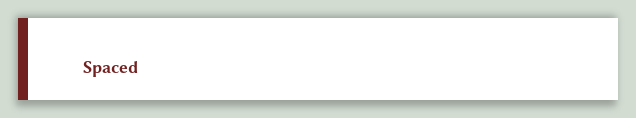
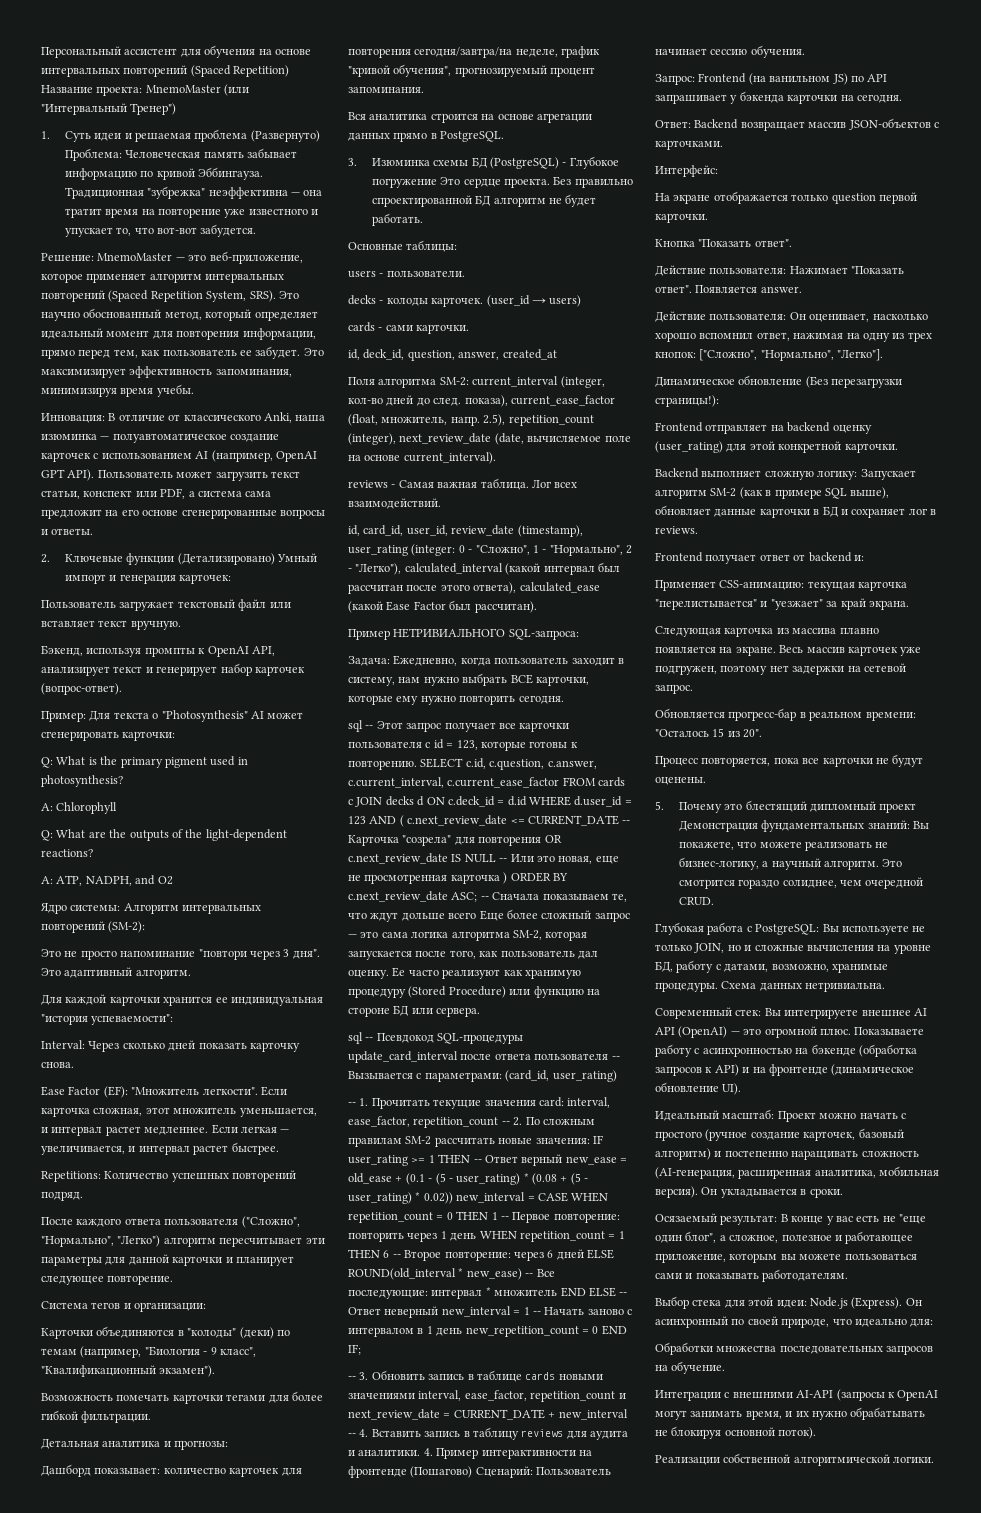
- Spaced
+ Персональный ассистент для обучения на основе интервальных повторений (Spaced Repetition) Название проекта: MnemoMaster (или "Интервальный Тренер")
+ 1. Суть идеи и решаемая проблема (Развернуто) Проблема: Человеческая память забывает информацию по кривой Эббингауза. Традиционная "зубрежка" неэффективна — она тратит время на повторение уже известного и упускает то, что вот-вот забудется.
+ Решение: MnemoMaster — это веб-приложение, которое применяет алгоритм интервальных повторений (Spaced Repetition System, SRS). Это научно обоснованный метод, который определяет идеальный момент для повторения информации, прямо перед тем, как пользователь ее забудет. Это максимизирует эффективность запоминания, минимизируя время учебы.
+ Инновация: В отличие от классического Anki, наша изюминка — полуавтоматическое создание карточек с использованием AI (например, OpenAI GPT API). Пользователь может загрузить текст статьи, конспект или PDF, а система сама предложит на его основе сгенерированные вопросы и ответы.
+ 2. Ключевые функции (Детализировано) Умный импорт и генерация карточек:
+ Пользователь загружает текстовый файл или вставляет текст вручную.
+ Бэкенд, используя промпты к OpenAI API, анализирует текст и генерирует набор карточек (вопрос-ответ).
+ Пример: Для текста о "Photosynthesis" AI может сгенерировать карточки:
+ Q: What is the primary pigment used in photosynthesis?
+ A: Chlorophyll
+ Q: What are the outputs of the light-dependent reactions?
+ A: ATP, NADPH, and O2
+ Ядро системы: Алгоритм интервальных повторений (SM-2):
+ Это не просто напоминание "повтори через 3 дня". Это адаптивный алгоритм.
+ Для каждой карточки хранится ее индивидуальная "история успеваемости":
+ Interval: Через сколько дней показать карточку снова.
+ Ease Factor (EF): "Множитель легкости". Если карточка сложная, этот множитель уменьшается, и интервал растет медленнее. Если легкая — увеличивается, и интервал растет быстрее.
+ Repetitions: Количество успешных повторений подряд.
+ После каждого ответа пользователя ("Сложно", "Нормально", "Легко") алгоритм пересчитывает эти параметры для данной карточки и планирует следующее повторение.
+ Система тегов и организации:
+ Карточки объединяются в "колоды" (деки) по темам (например, "Биология - 9 класс", "Квалификационный экзамен").
+ Возможность помечать карточки тегами для более гибкой фильтрации.
+ Детальная аналитика и прогнозы:
+ Дашборд показывает: количество карточек для повторения сегодня/завтра/на неделе, график "кривой обучения", прогнозируемый процент запоминания.
+ Вся аналитика строится на основе агрегации данных прямо в PostgreSQL.
+ 3. Изюминка схемы БД (PostgreSQL) - Глубокое погружение Это сердце проекта. Без правильно спроектированной БД алгоритм не будет работать.
+ Основные таблицы:
+ users - пользователи.
+ decks - колоды карточек. (user_id → users)
+ cards - сами карточки.
+ id, deck_id, question, answer, created_at
+ Поля алгоритма SM-2: current_interval (integer, кол-во дней до след. показа), current_ease_factor (float, множитель, напр. 2.5), repetition_count (integer), next_review_date (date, вычисляемое поле на основе current_interval).
+ reviews - Самая важная таблица. Лог всех взаимодействий.
+ id, card_id, user_id, review_date (timestamp), user_rating (integer: 0 - "Сложно", 1 - "Нормально", 2 - "Легко"), calculated_interval (какой интервал был рассчитан после этого ответа), calculated_ease (какой Ease Factor был рассчитан).
+ Пример НЕТРИВИАЛЬНОГО SQL-запроса:
+ Задача: Ежедневно, когда пользователь заходит в систему, нам нужно выбрать ВСЕ карточки, которые ему нужно повторить сегодня.
+ sql -- Этот запрос получает все карточки пользователя с id = 123, которые готовы к повторению. SELECT c.id, c.question, c.answer, c.current_interval, c.current_ease_factor FROM cards c JOIN decks d ON c.deck_id = d.id WHERE d.user_id = 123 AND ( c.next_review_date <= CURRENT_DATE -- Карточка "созрела" для повторения OR c.next_review_date IS NULL -- Или это новая, еще не просмотренная карточка ) ORDER BY c.next_review_date ASC; -- Сначала показываем те, что ждут дольше всего Еще более сложный запрос — это сама логика алгоритма SM-2, которая запускается после того, как пользователь дал оценку. Ее часто реализуют как хранимую процедуру (Stored Procedure) или функцию на стороне БД или сервера.
+ sql -- Псевдокод SQL-процедуры update_card_interval после ответа пользователя -- Вызывается с параметрами: (card_id, user_rating)
+ -- 1. Прочитать текущие значения card: interval, ease_factor, repetition_count -- 2. По сложным правилам SM-2 рассчитать новые значения: IF user_rating >= 1 THEN -- Ответ верный new_ease = old_ease + (0.1 - (5 - user_rating) * (0.08 + (5 - user_rating) * 0.02)) new_interval = CASE WHEN repetition_count = 0 THEN 1 -- Первое повторение: повторить через 1 день WHEN repetition_count = 1 THEN 6 -- Второе повторение: через 6 дней ELSE ROUND(old_interval * new_ease) -- Все последующие: интервал * множитель END ELSE -- Ответ неверный new_interval = 1 -- Начать заново с интервалом в 1 день new_repetition_count = 0 END IF;
+ -- 3. Обновить запись в таблице cards новыми значениями interval, ease_factor, repetition_count и next_review_date = CURRENT_DATE + new_interval -- 4. Вставить запись в таблицу reviews для аудита и аналитики. 4. Пример интерактивности на фронтенде (Пошагово) Сценарий: Пользователь начинает сессию обучения.
+ Запрос: Frontend (на ванильном JS) по API запрашивает у бэкенда карточки на сегодня.
+ Ответ: Backend возвращает массив JSON-объектов с карточками.
+ Интерфейс:
+ На экране отображается только question первой карточки.
+ Кнопка "Показать ответ".
+ Действие пользователя: Нажимает "Показать ответ". Появляется answer.
+ Действие пользователя: Он оценивает, насколько хорошо вспомнил ответ, нажимая на одну из трех кнопок: ["Сложно", "Нормально", "Легко"].
+ Динамическое обновление (Без перезагрузки страницы!):
+ Frontend отправляет на backend оценку (user_rating) для этой конкретной карточки.
+ Backend выполняет сложную логику: Запускает алгоритм SM-2 (как в примере SQL выше), обновляет данные карточки в БД и сохраняет лог в reviews.
+ Frontend получает ответ от backend и:
+ Применяет CSS-анимацию: текущая карточка "перелистывается" и "уезжает" за край экрана.
+ Следующая карточка из массива плавно появляется на экране. Весь массив карточек уже подгружен, поэтому нет задержки на сетевой запрос.
+ Обновляется прогресс-бар в реальном времени: "Осталось 15 из 20".
+ Процесс повторяется, пока все карточки не будут оценены.
+ 5. Почему это блестящий дипломный проект Демонстрация фундаментальных знаний: Вы покажете, что можете реализовать не бизнес-логику, а научный алгоритм. Это смотрится гораздо солиднее, чем очередной CRUD.
+ Глубокая работа с PostgreSQL: Вы используете не только JOIN, но и сложные вычисления на уровне БД, работу с датами, возможно, хранимые процедуры. Схема данных нетривиальна.
+ Современный стек: Вы интегрируете внешнее AI API (OpenAI) — это огромной плюс. Показываете работу с асинхронностью на бэкенде (обработка запросов к API) и на фронтенде (динамическое обновление UI).
+ Идеальный масштаб: Проект можно начать с простого (ручное создание карточек, базовый алгоритм) и постепенно наращивать сложность (AI-генерация, расширенная аналитика, мобильная версия). Он укладывается в сроки.
+ Осязаемый результат: В конце у вас есть не "еще один блог", а сложное, полезное и работающее приложение, которым вы можете пользоваться сами и показывать работодателям.
+ Выбор стека для этой идеи: Node.js (Express). Он асинхронный по своей природе, что идеально для:
+ Обработки множества последовательных запросов на обучение.
+ Интеграции с внешними AI-API (запросы к OpenAI могут занимать время, и их нужно обрабатывать не блокируя основной поток).
+ Реализации собственной алгоритмической логики.

